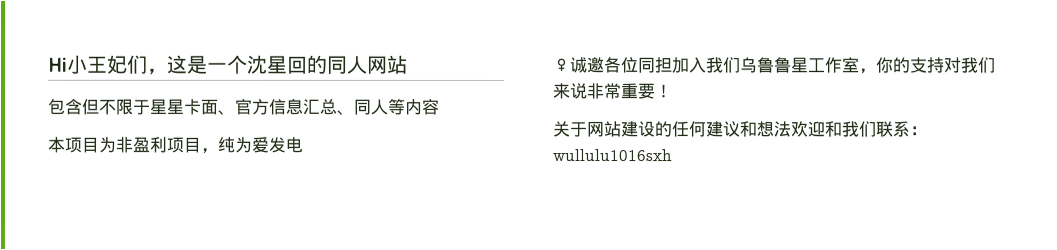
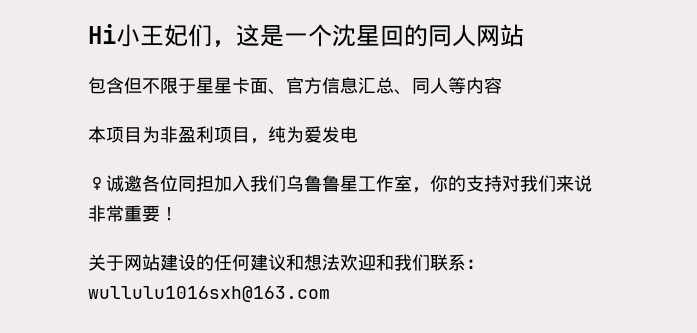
- 关于网站建设的任何建议和想法欢迎和我们联系：wullulu1016sxh
+ 关于网站建设的任何建议和想法欢迎和我们联系：wullulu1016sxh@163.com

